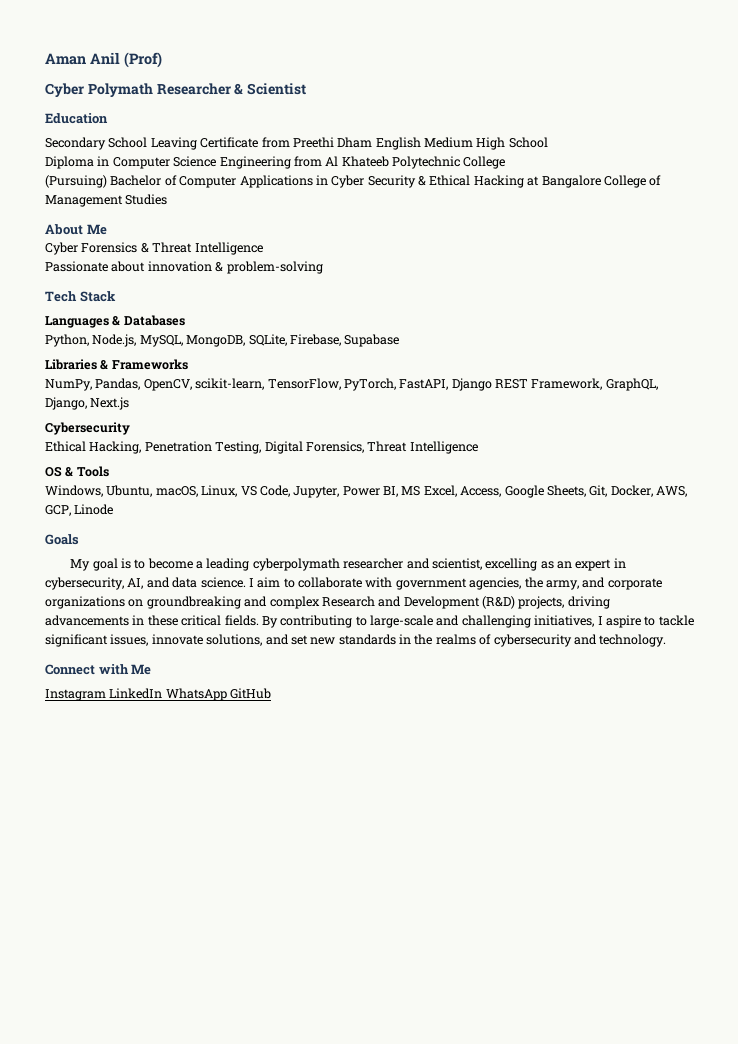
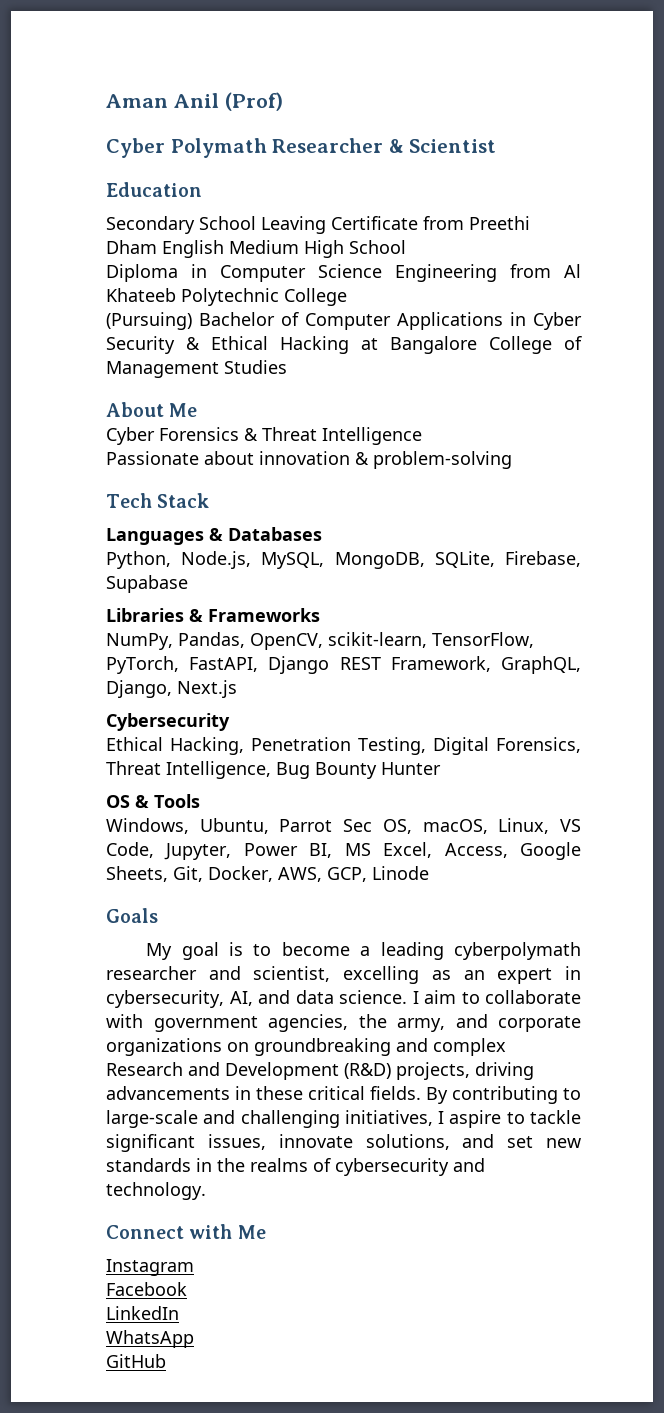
- Ethical Hacking, Penetration Testing, Digital Forensics, Threat Intelligence
+ Ethical Hacking, Penetration Testing, Digital Forensics, Threat Intelligence, Bug Bounty Hunter
- Windows, Ubuntu, macOS, Linux, VS Code, Jupyter, Power BI, MS Excel, Access, Google Sheets, Git, Docker, AWS, GCP, Linode
+ Windows, Ubuntu, Parrot Sec OS, macOS, Linux, VS Code, Jupyter, Power BI, MS Excel, Access, Google Sheets, Git, Docker, AWS, GCP, Linode
- Instagram LinkedIn WhatsApp GitHub
+ Instagram
+ Facebook
+ LinkedIn
+ WhatsApp
+ GitHub

